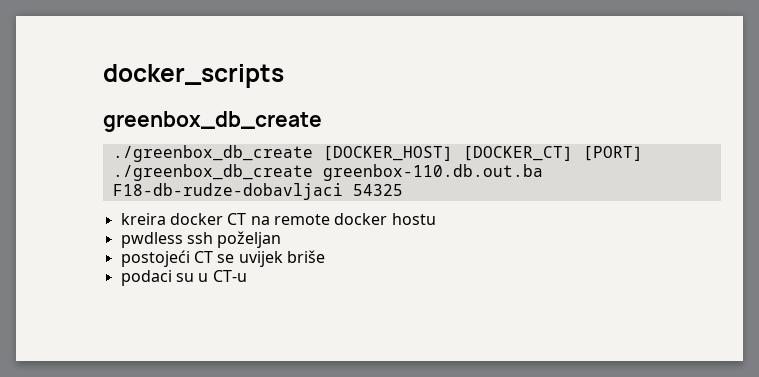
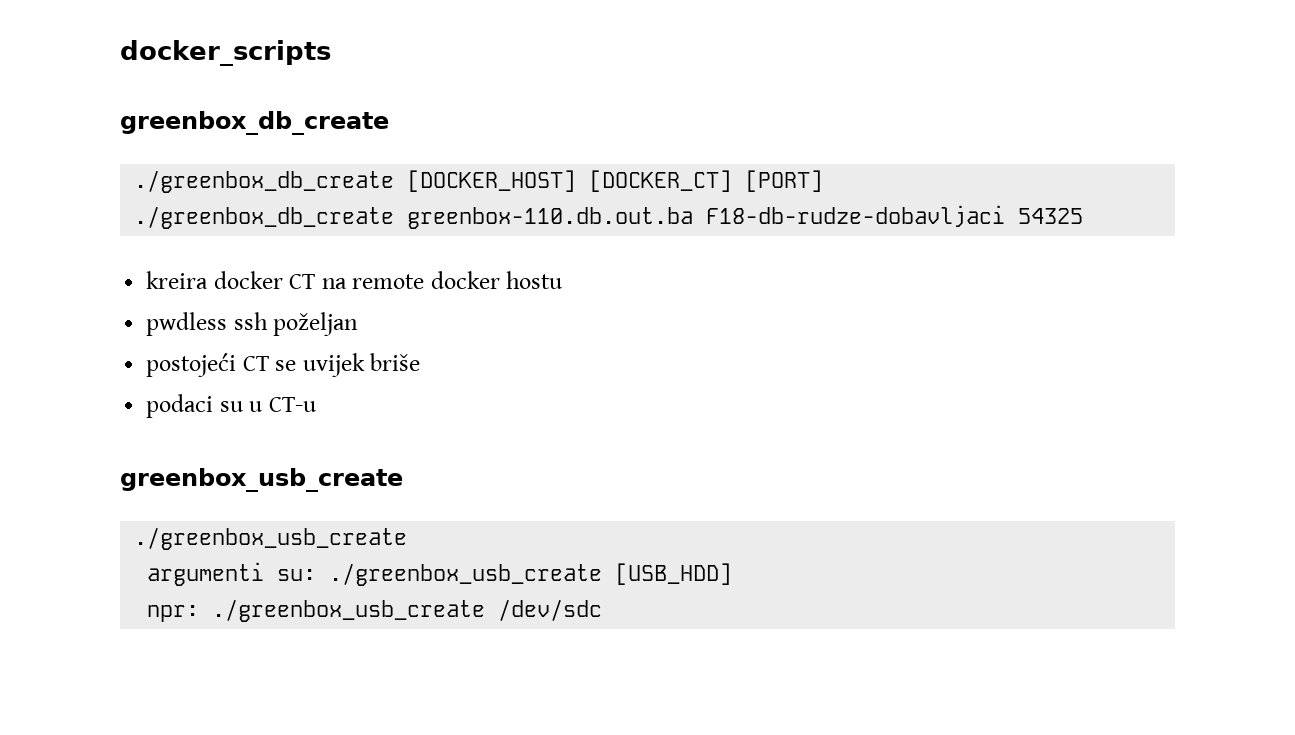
+ greenbox_usb_create
+ ./greenbox_usb_create
+ argumenti su: ./greenbox_usb_create [USB_HDD]
+ npr: ./greenbox_usb_create /dev/sdc

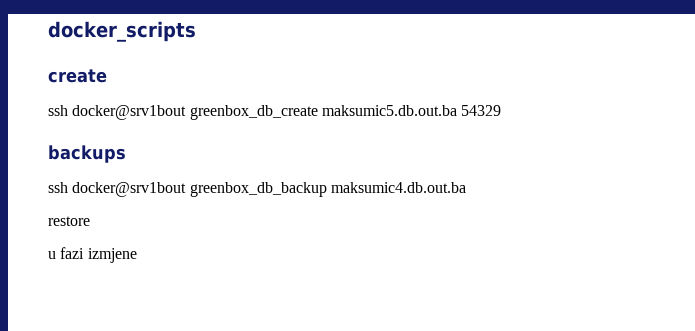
- greenbox_db_create
- ./greenbox_db_create [DOCKER_HOST] [DOCKER_CT] [PORT]
- ./greenbox_db_create greenbox-110.db.out.ba F18-db-rudze-dobavljaci 54325
- kreira docker CT na remote docker hostu
- pwdless ssh poželjan
- postojeći CT se uvijek briše
- podaci su u CT-u
- greenbox_usb_create
- ./greenbox_usb_create
- argumenti su: ./greenbox_usb_create [USB_HDD]
- npr: ./greenbox_usb_create /dev/sdc
+ create
+ ssh docker@srv1bout greenbox_db_create maksumic5.db.out.ba 54329
+ backups
+ ssh docker@srv1bout greenbox_db_backup maksumic4.db.out.ba
+ restore
+ u fazi izmjene

